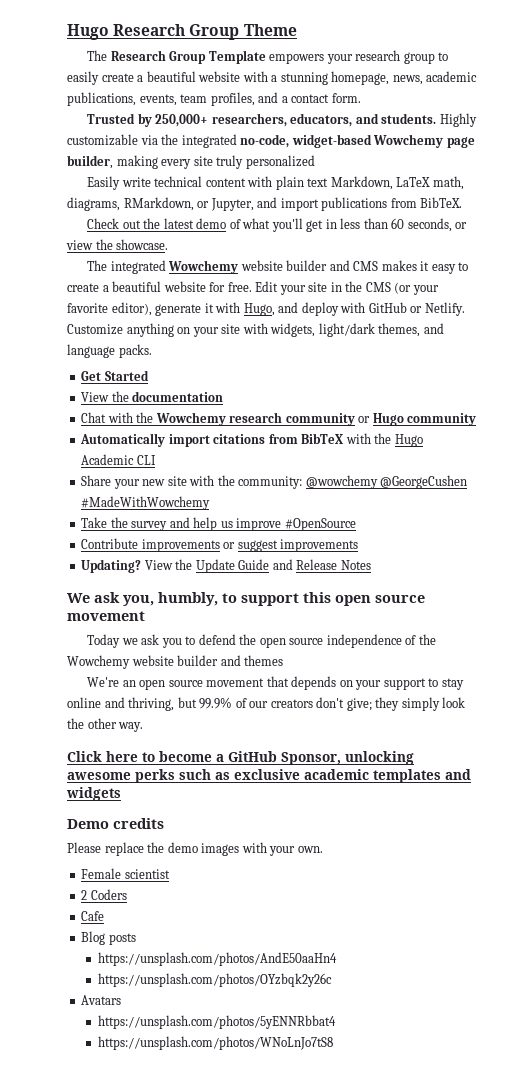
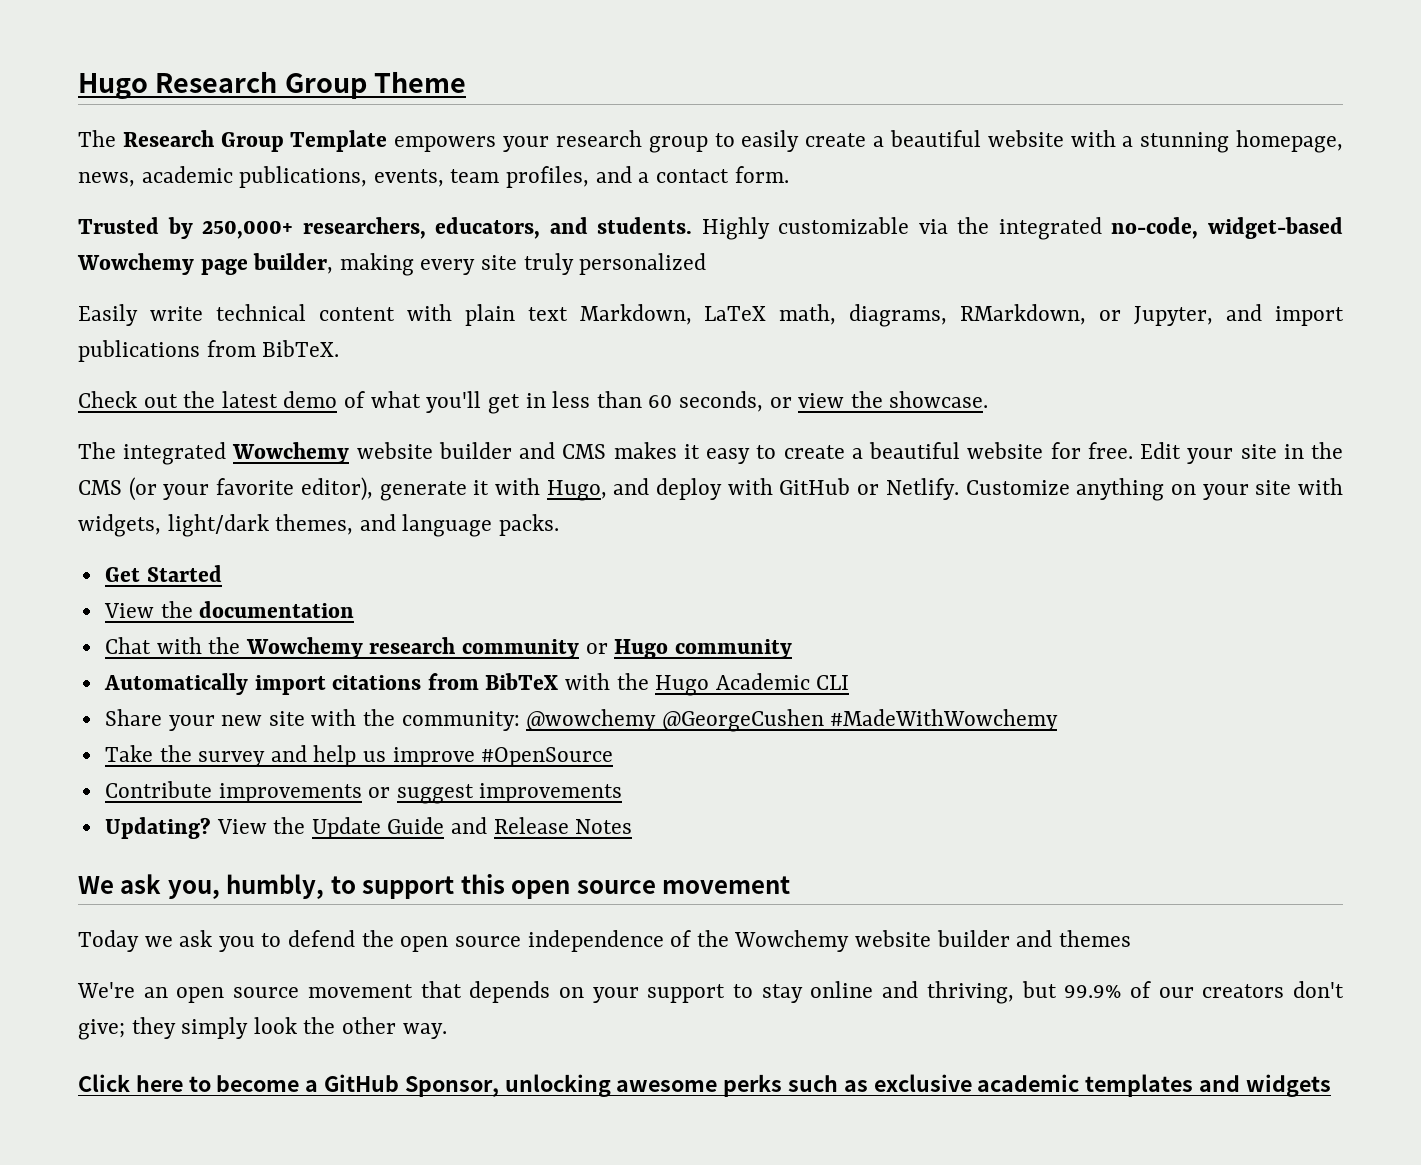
- Demo credits
- Please replace the demo images with your own.
- Female scientist
- 2 Coders
- Cafe
- Blog posts
- https://unsplash.com/photos/AndE50aaHn4
- https://unsplash.com/photos/OYzbqk2y26c
- Avatars
- https://unsplash.com/photos/5yENNRbbat4
- https://unsplash.com/photos/WNoLnJo7tS8

